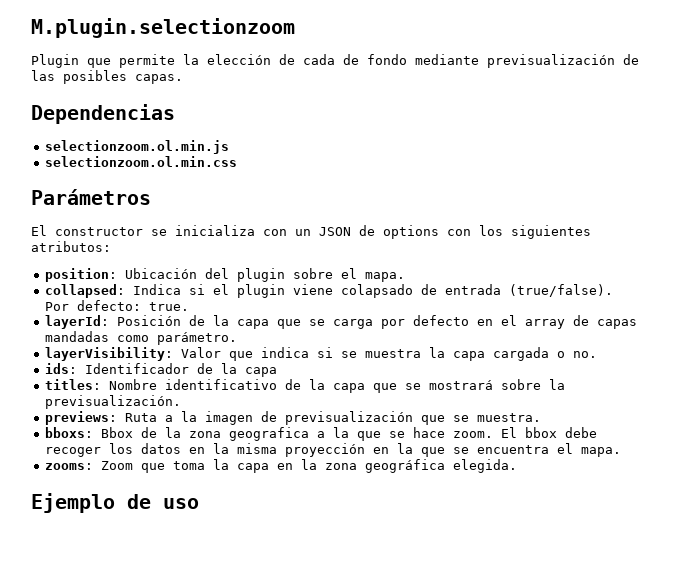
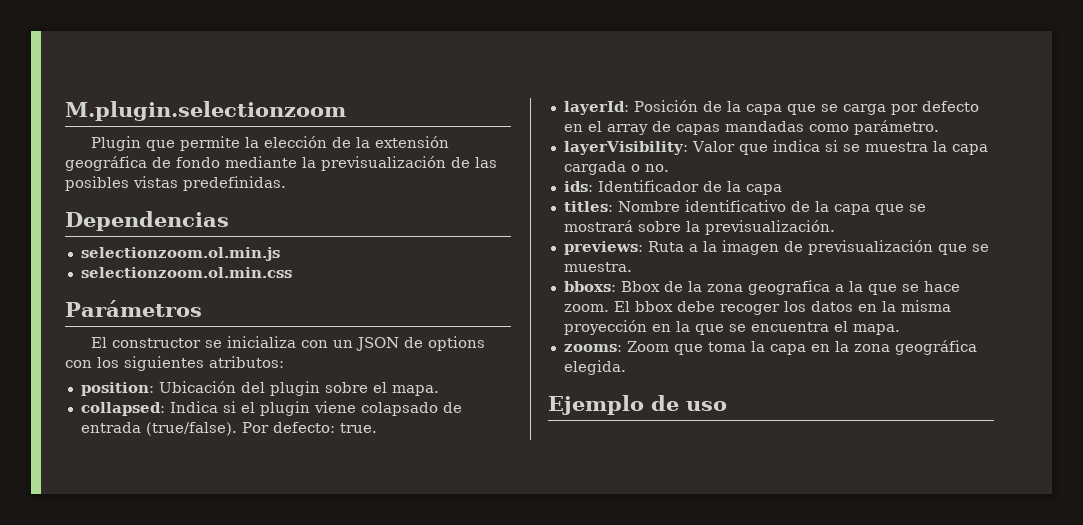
- Plugin que permite la elección de cada de fondo mediante previsualización de las posibles capas.
+ Plugin que permite la elección de la extensión geográfica de fondo mediante la previsualización de las posibles vistas predefinidas.

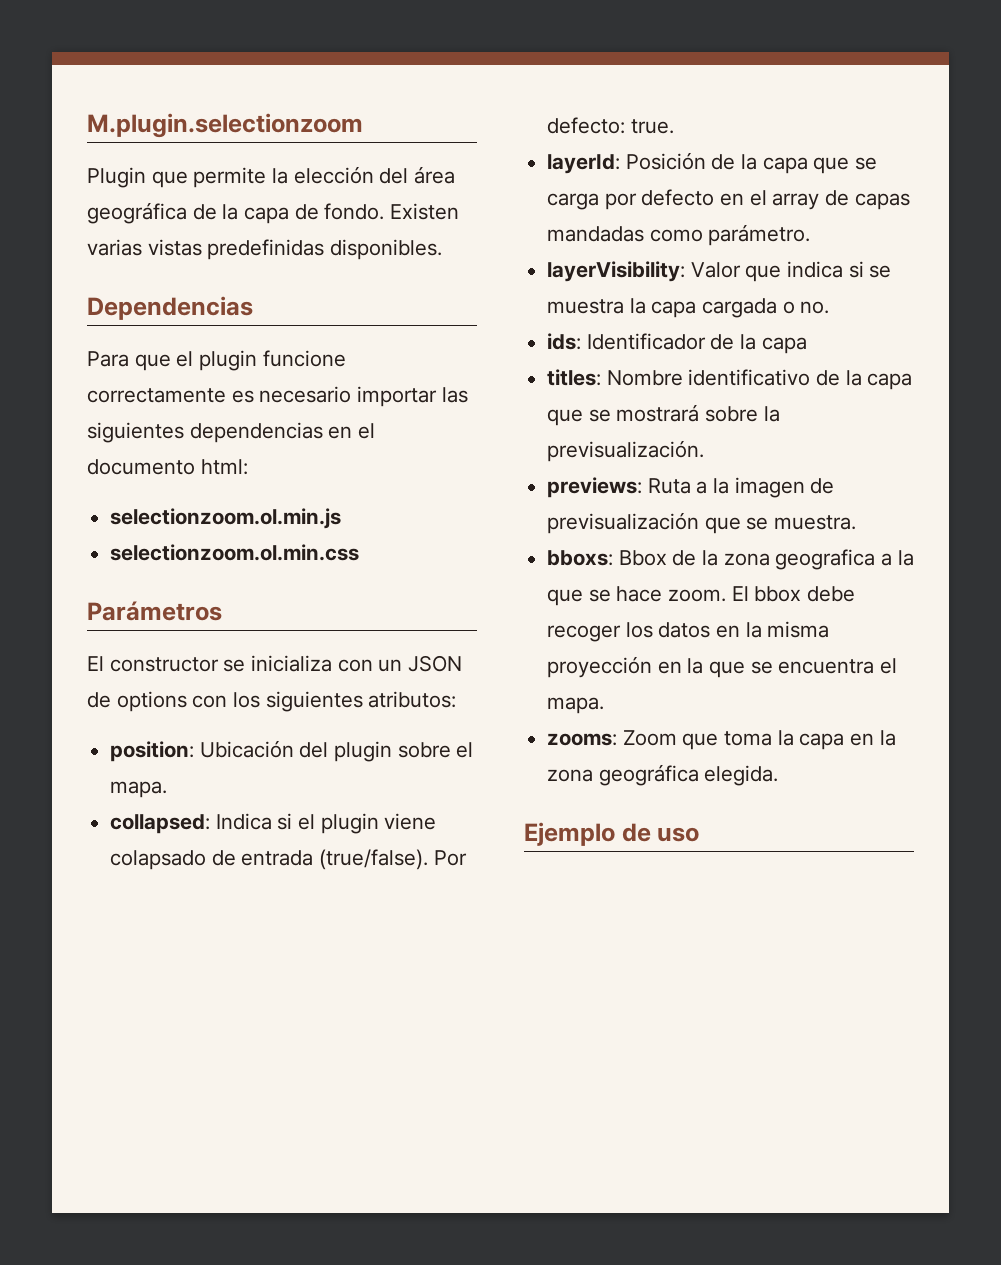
- Plugin que permite la elección de la extensión geográfica de fondo mediante la previsualización de las posibles vistas predefinidas.
+ Plugin que permite la elección del área geográfica de la capa de fondo. Existen varias vistas predefinidas disponibles.
  Dependencias
+ Para que el plugin funcione correctamente es necesario importar las siguientes dependencias en el documento html:

